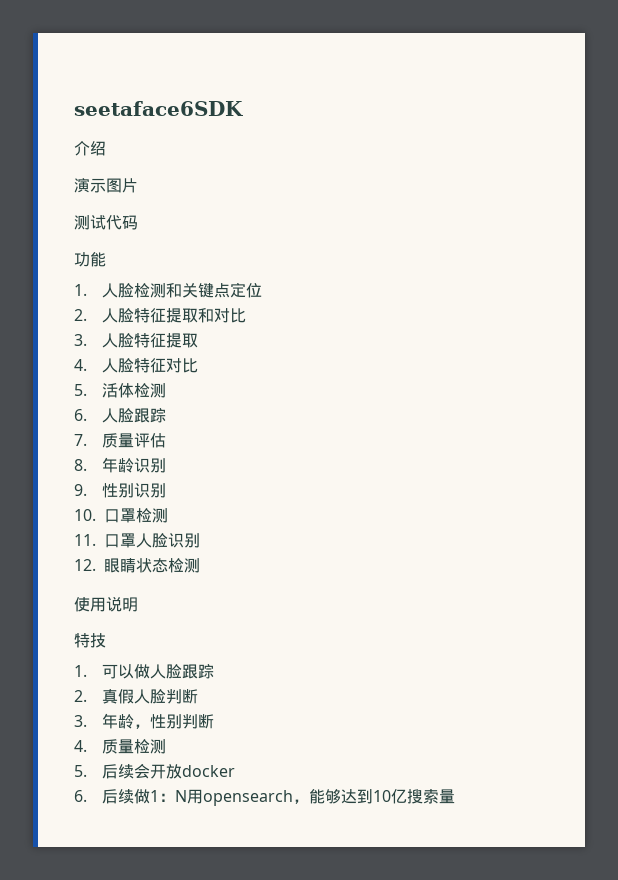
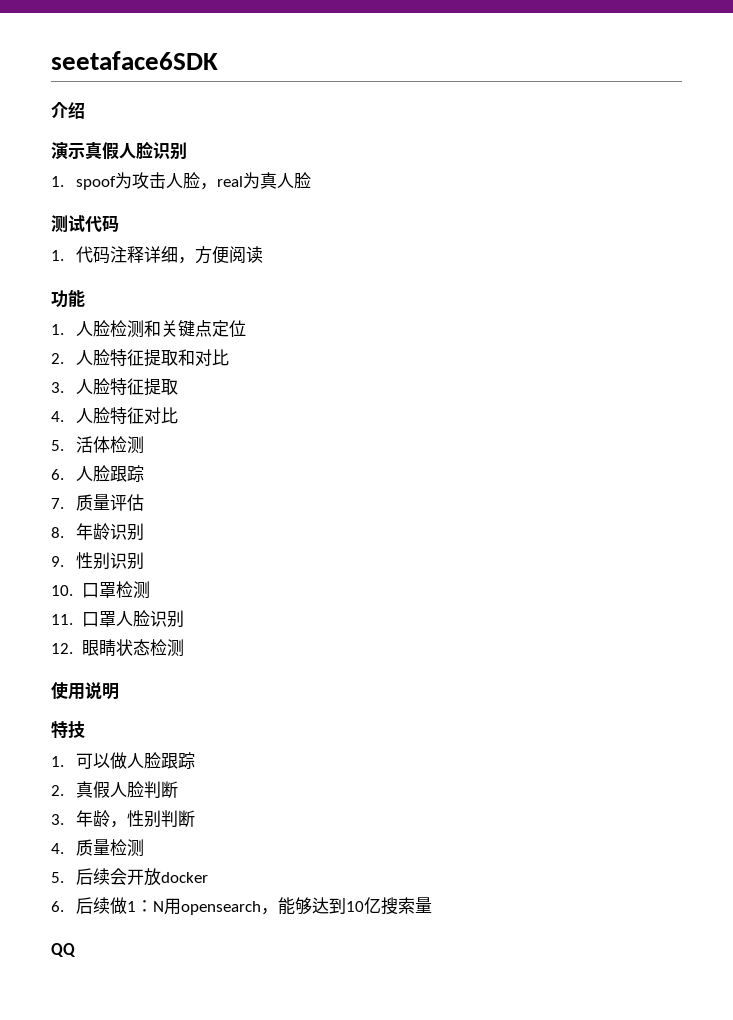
- 演示图片
+ 演示真假人脸识别
+ 1. spoof为攻击人脸，real为真人脸
  测试代码
+ 1.代码注释详细，方便阅读
+ QQ

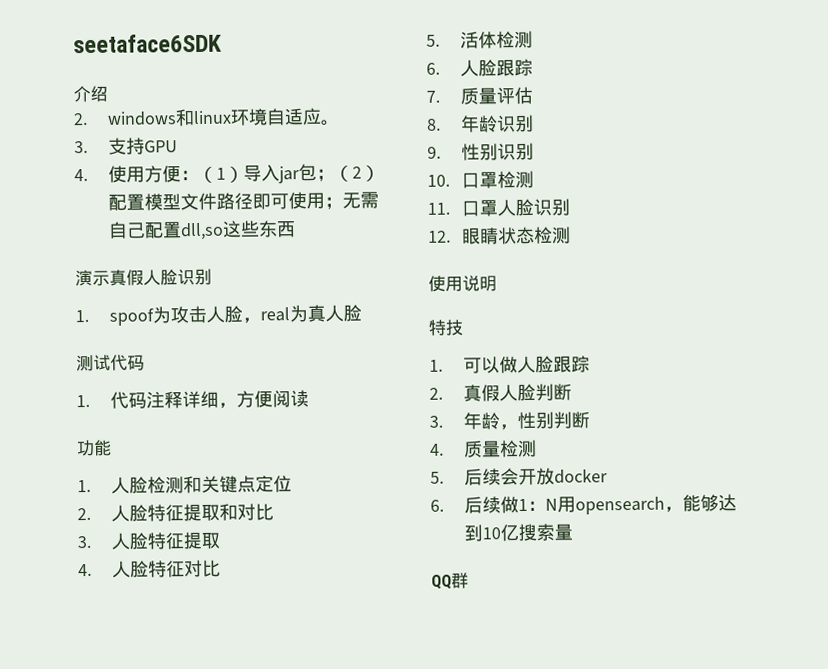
+ 2. windows和linux环境自适应。
+ 3.支持GPU
+ 4.使用方便：（1）导入jar包；（2）配置模型文件路径即可使用；无需自己配置dll,so这些东西
- QQ
+ QQ群

